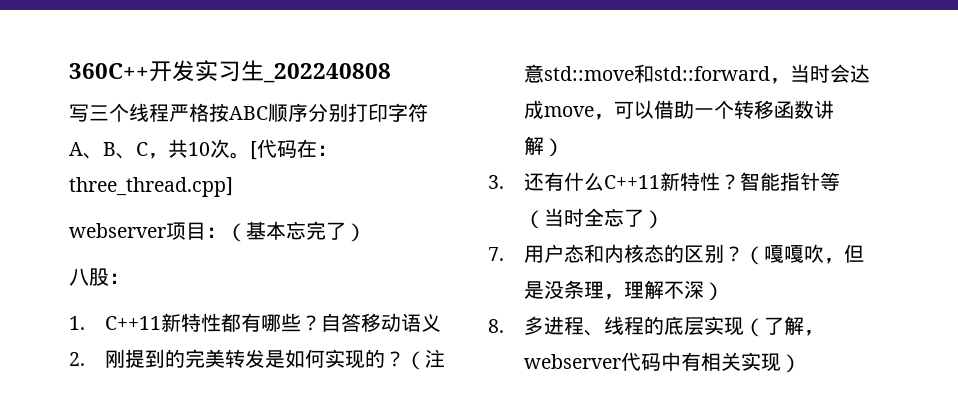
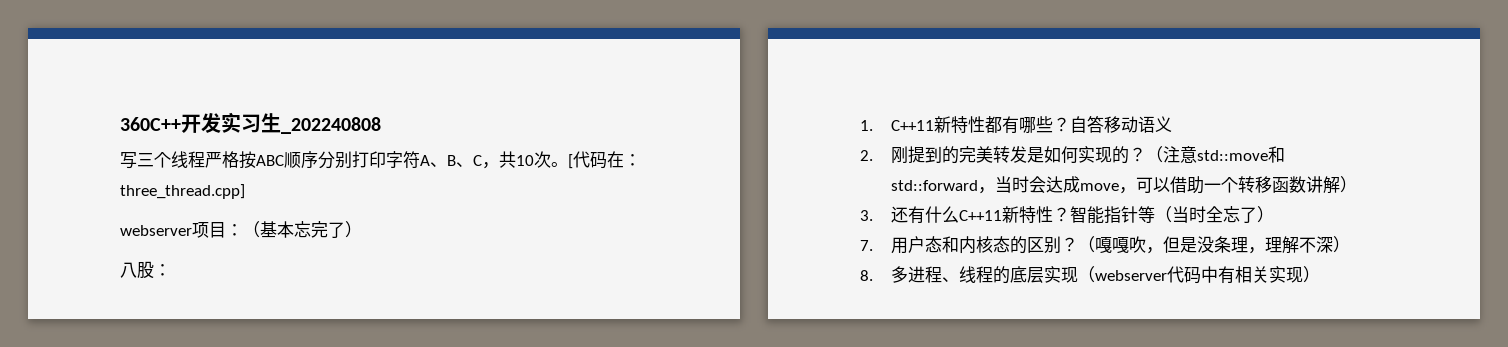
- 8.多进程、线程的底层实现（了解，webserver代码中有相关实现）
+ 8.多进程、线程的底层实现（webserver代码中有相关实现）

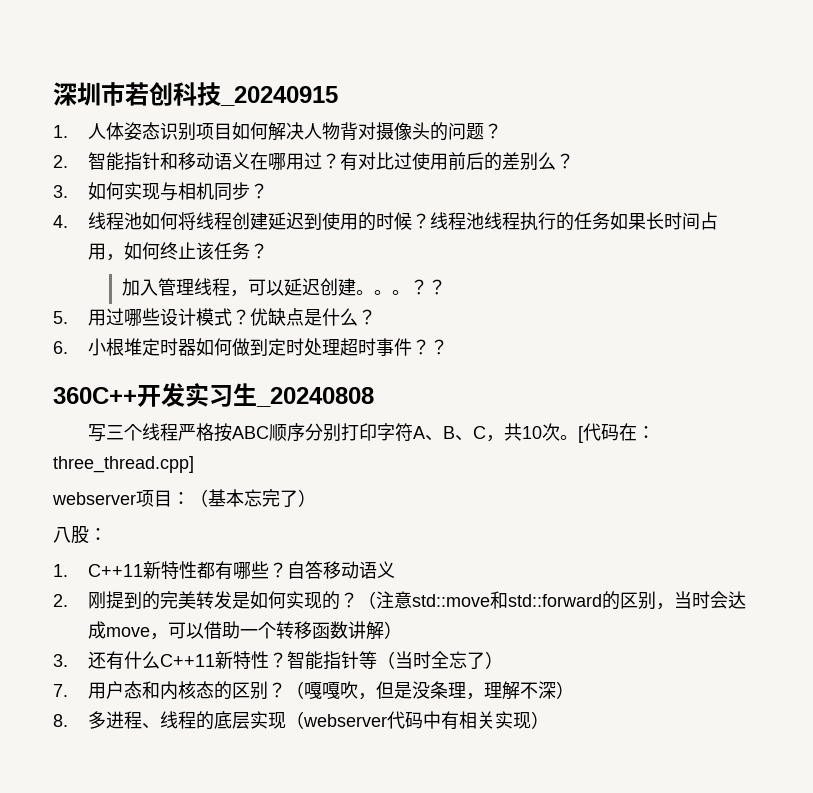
+ 深圳市若创科技_20240915
+ 1.人体姿态识别项目如何解决人物背对摄像头的问题？
+ 2.智能指针和移动语义在哪用过？有对比过使用前后的差别么？
+ 3.如何实现与相机同步？
+ 4.线程池如何将线程创建延迟到使用的时候？线程池线程执行的任务如果长时间占用，如何终止该任务？
+ 加入管理线程，可以延迟创建。。。？？
+ 5.用过哪些设计模式？优缺点是什么？
+ 6.小根堆定时器如何做到定时处理超时事件？？
- 360C++开发实习生_202240808
+ 360C++开发实习生_20240808
- （注意std::move和std::forward，当时会达成move，可以借助一个转移函数讲解）
+ （注意std::move和std::forward的区别，当时会达成move，可以借助一个转移函数讲解）

